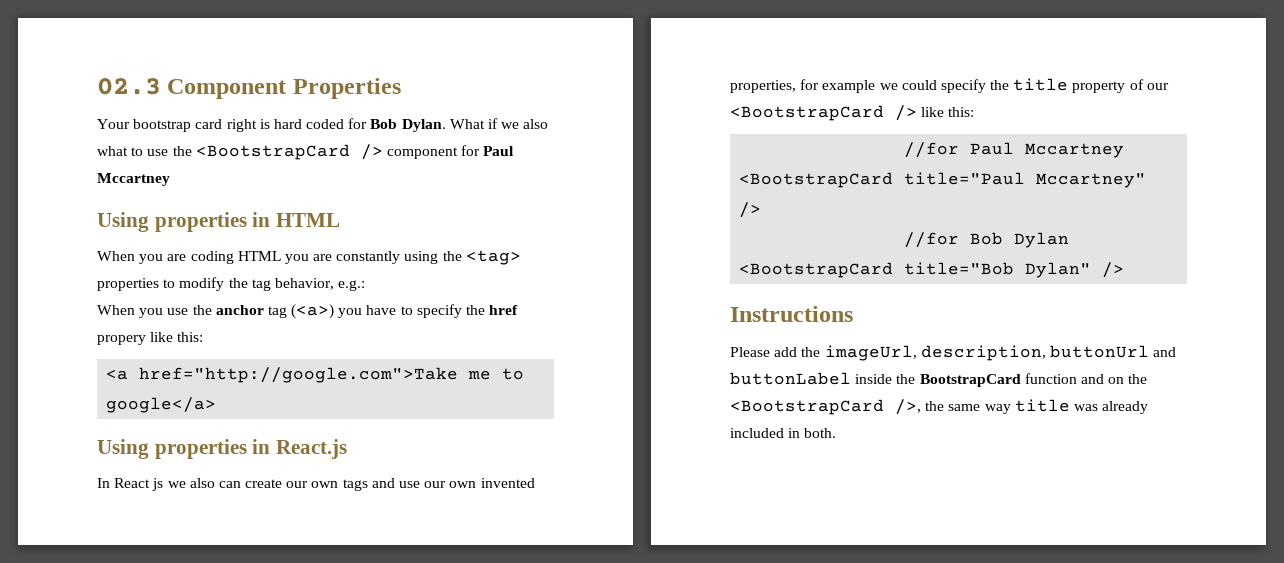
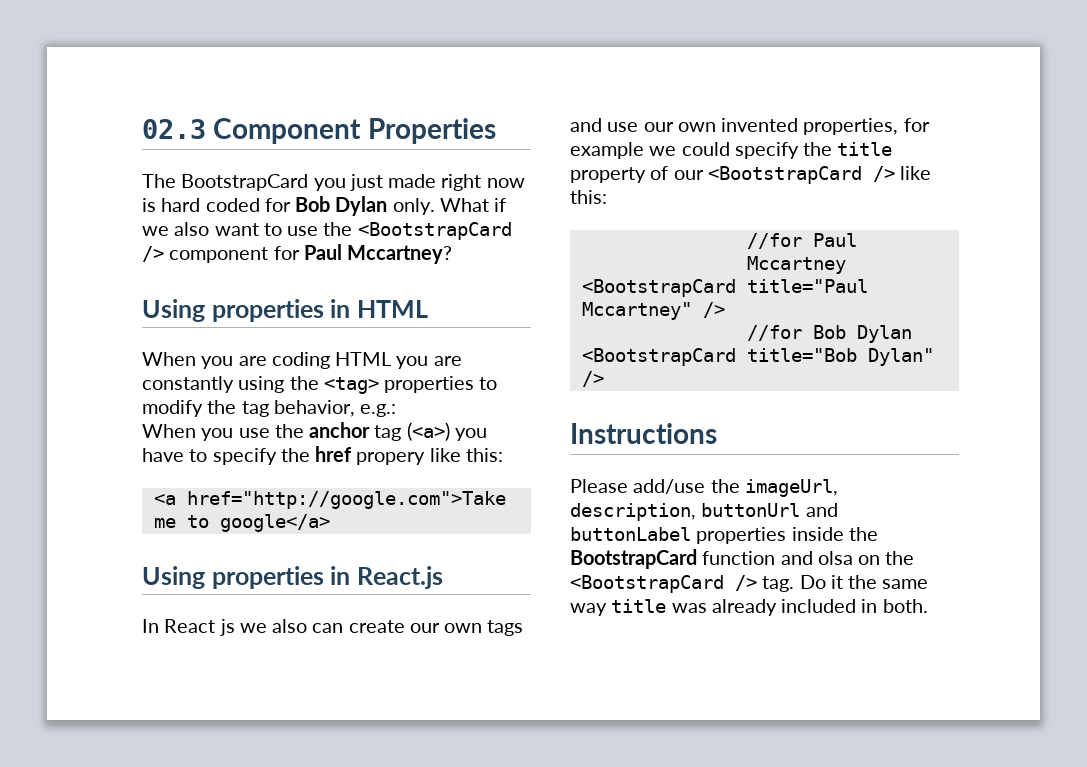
- Your bootstrap card right is hard coded for Bob Dylan.
+ The BootstrapCard you just made right now is hard coded for Bob Dylan only.
- What if we also what to use the <BootstrapCard /> component for Paul Mccartney
+ What if we also want to use the <BootstrapCard /> component for Paul Mccartney?
- Please add the imageUrl, description, buttonUrl and buttonLabel inside the BootstrapCard function and on the <BootstrapCard />, the same way title was already included in both.
+ Please add/use the imageUrl, description, buttonUrl and buttonLabel properties inside the BootstrapCard function and olsa on the <BootstrapCard /> tag. Do it the same way title was already included in both.

